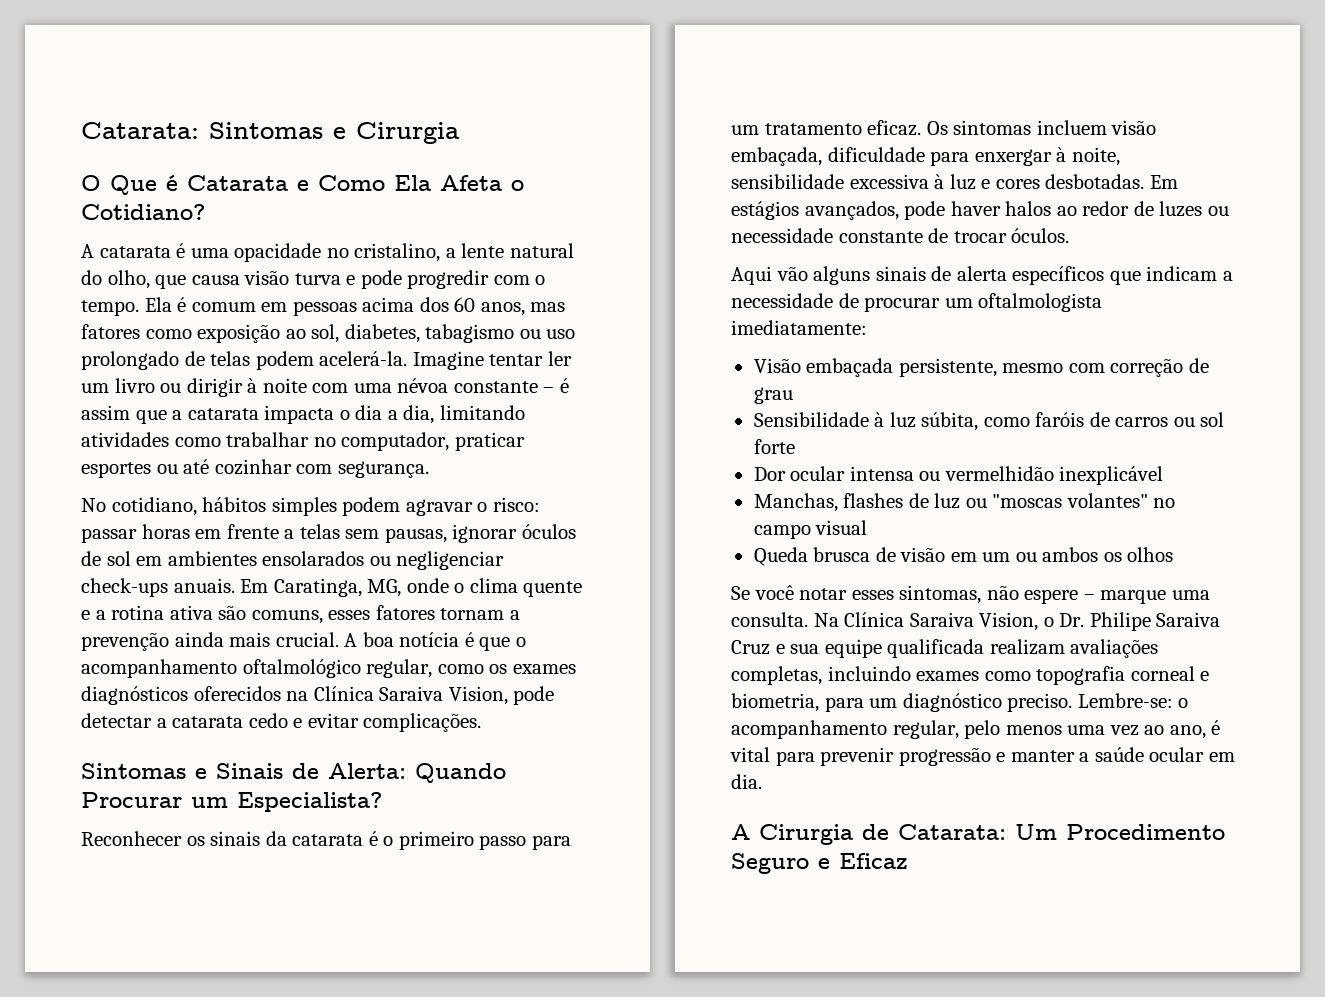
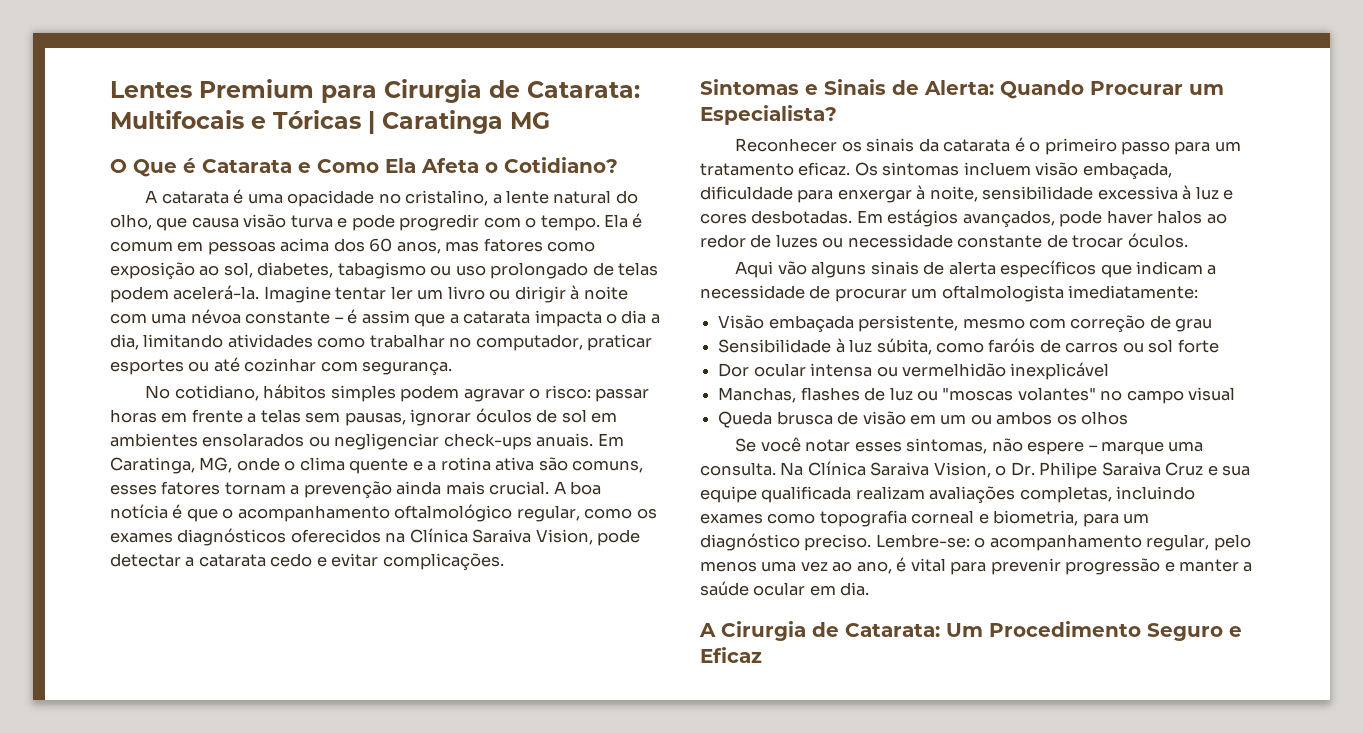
- Catarata: Sintomas e Cirurgia
+ Lentes Premium para Cirurgia de Catarata: Multifocais e Tóricas | Caratinga MG

